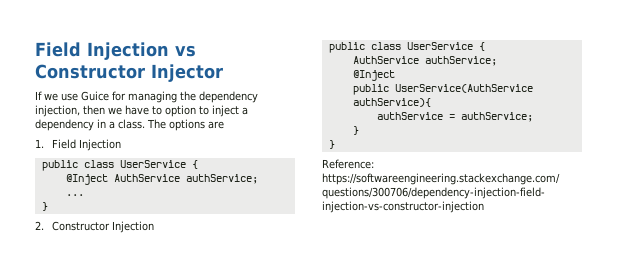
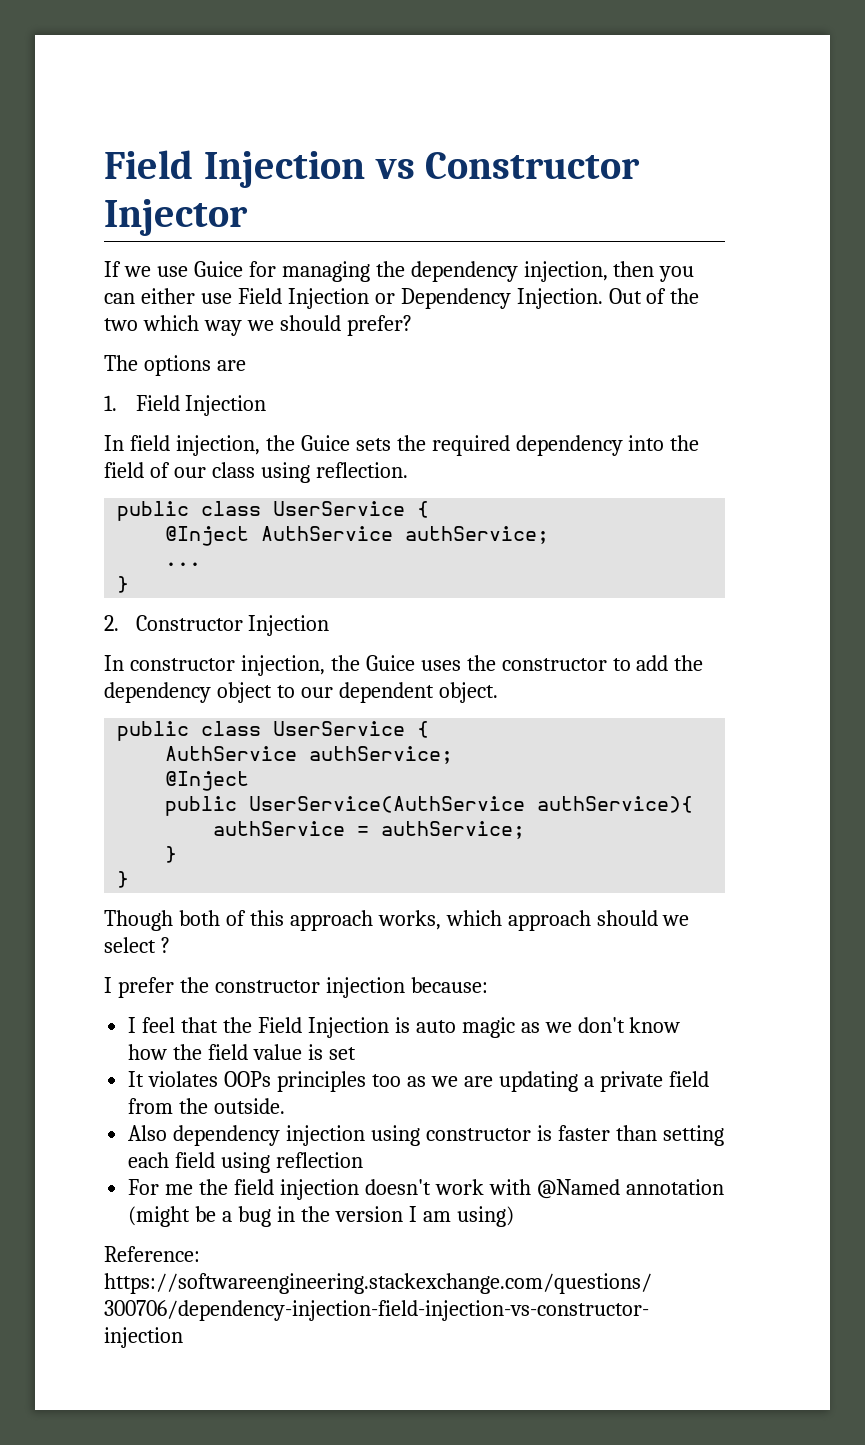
- If we use Guice for managing the dependency injection, then we have to option to inject a dependency in a class. The options are
+ If we use Guice for managing the dependency injection, then you can either use Field Injection or Dependency Injection. Out of the two which way we should prefer?
+ The options are
+ In field injection, the Guice sets the required dependency into the field of our class using reflection.
+ In constructor injection, the Guice uses the constructor to add the dependency object to our dependent object.
+ Though both of this approach works, which approach should we select ?
+ I prefer the constructor injection because:
+ I feel that the Field Injection is auto magic as we don't know how the field value is set
+ It violates OOPs principles too as we are updating a private field from the outside.
+ Also dependency injection using constructor is faster than setting each field using reflection
+ For me the field injection doesn't work with @Named annotation (might be a bug in the version I am using)

